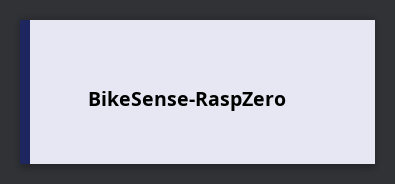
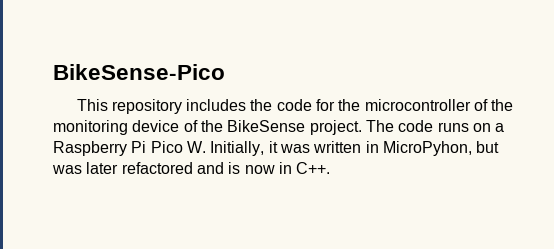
- BikeSense-RaspZero
+ BikeSense-Pico
+ This repository includes the code for the microcontroller of the monitoring device of the BikeSense project. The code runs on a Raspberry Pi Pico W. Initially, it was written in MicroPyhon, but was later refactored and is now in C++.

